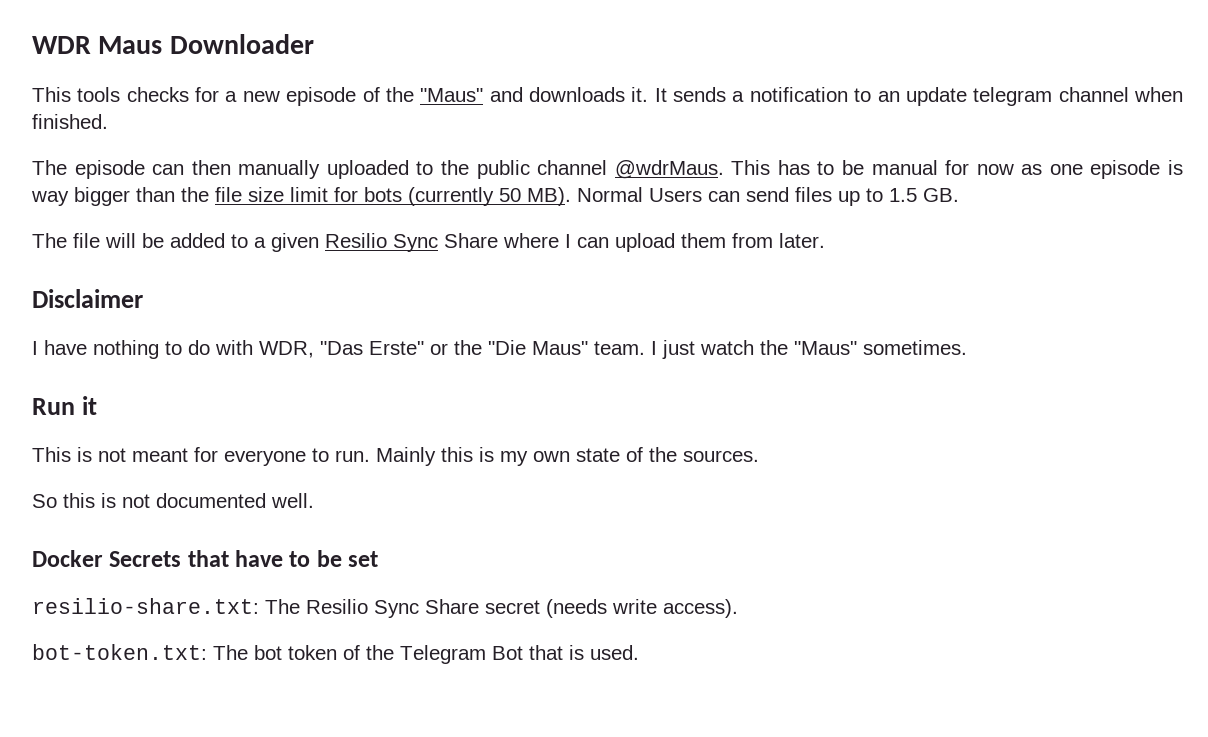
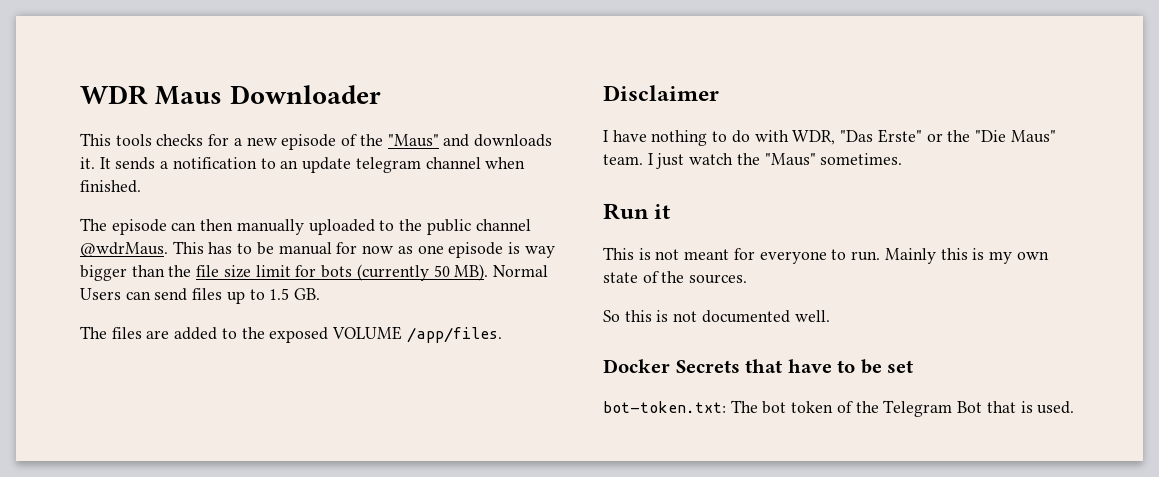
- The file will be added to a given Resilio Sync Share where I can upload them from later.
+ The files are added to the exposed VOLUME /app/files.
- resilio-share.txt: The Resilio Sync Share secret (needs write access).

